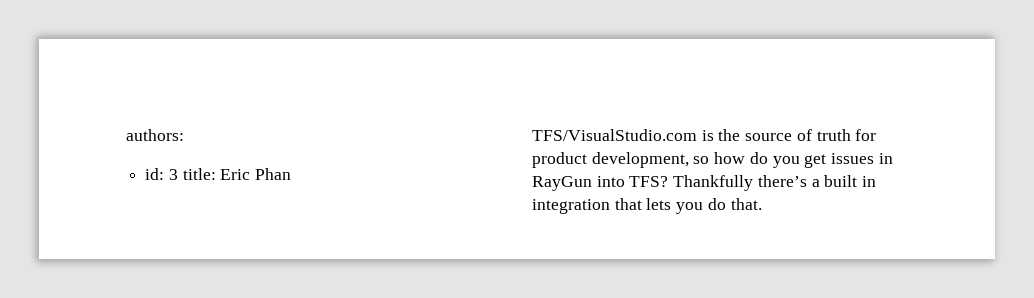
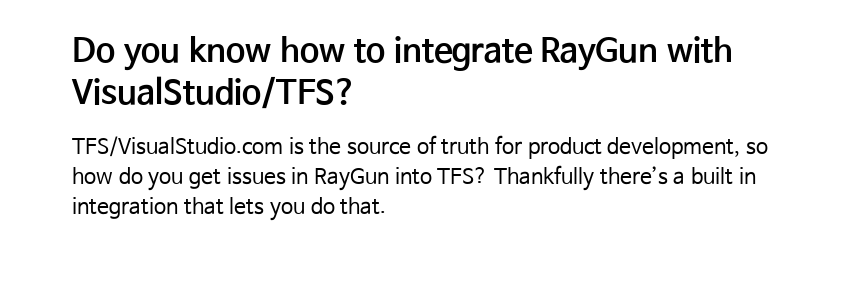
- authors:
- id: 3 title: Eric Phan
+ Do you know how to integrate RayGun with VisualStudio/TFS?

